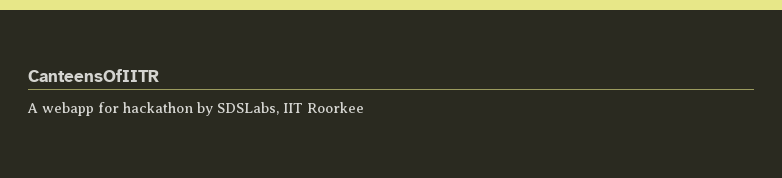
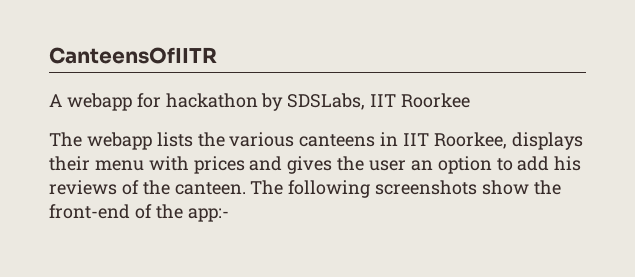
+ The webapp lists the various canteens in IIT Roorkee, displays their menu with prices and gives the user an option to add his reviews of the canteen. The following screenshots show the front-end of the app:-

